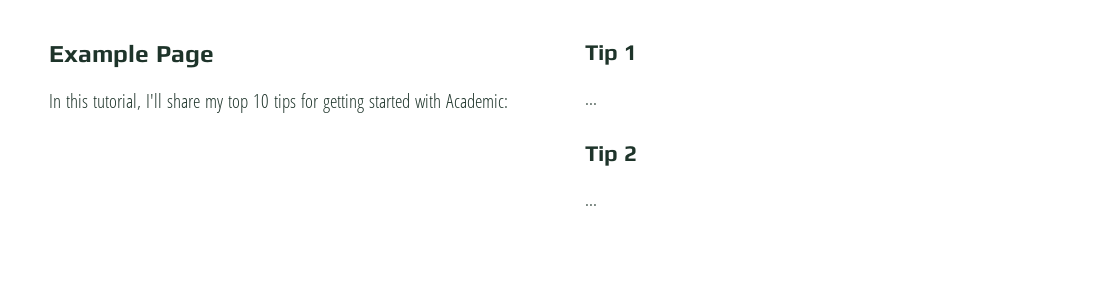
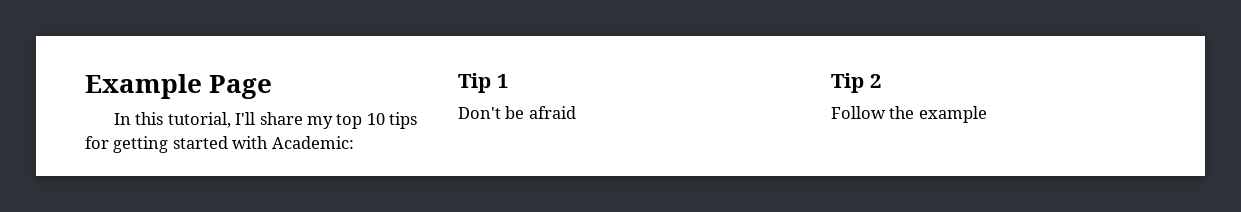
  Tip 1
- ...
+ Don't be afraid
  Tip 2
- ...
+ Follow the example

